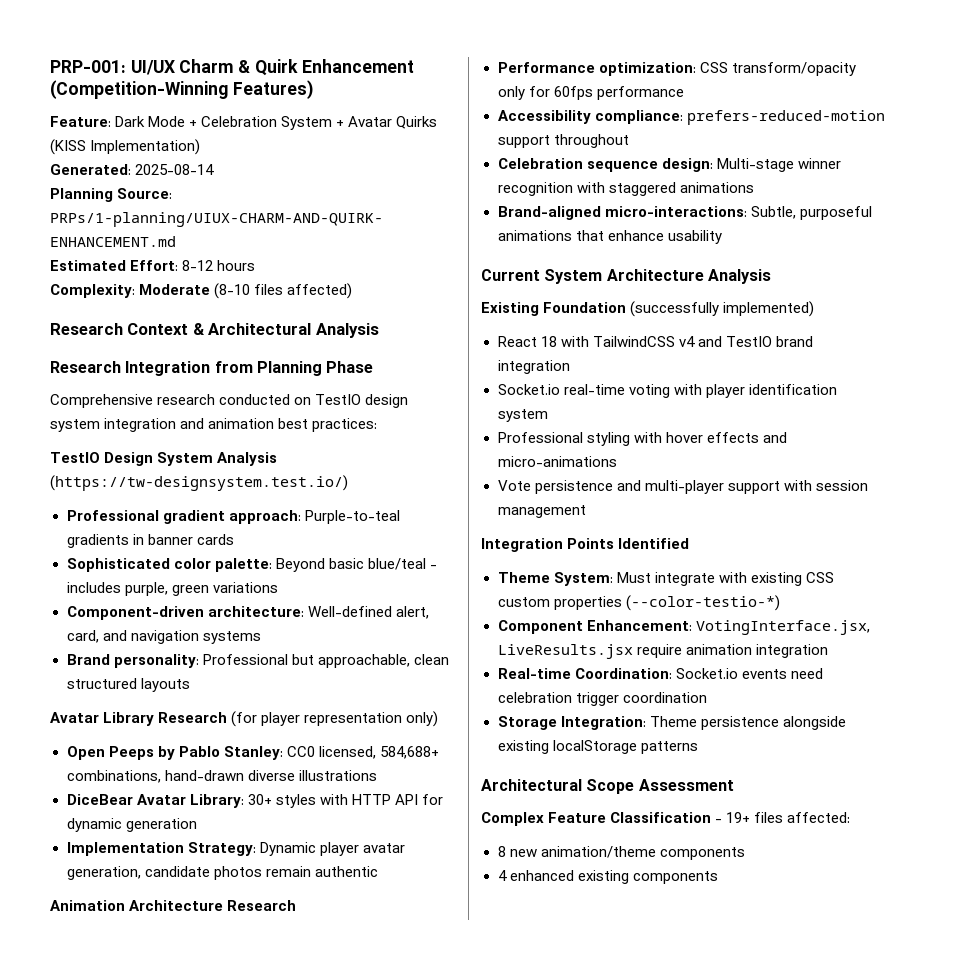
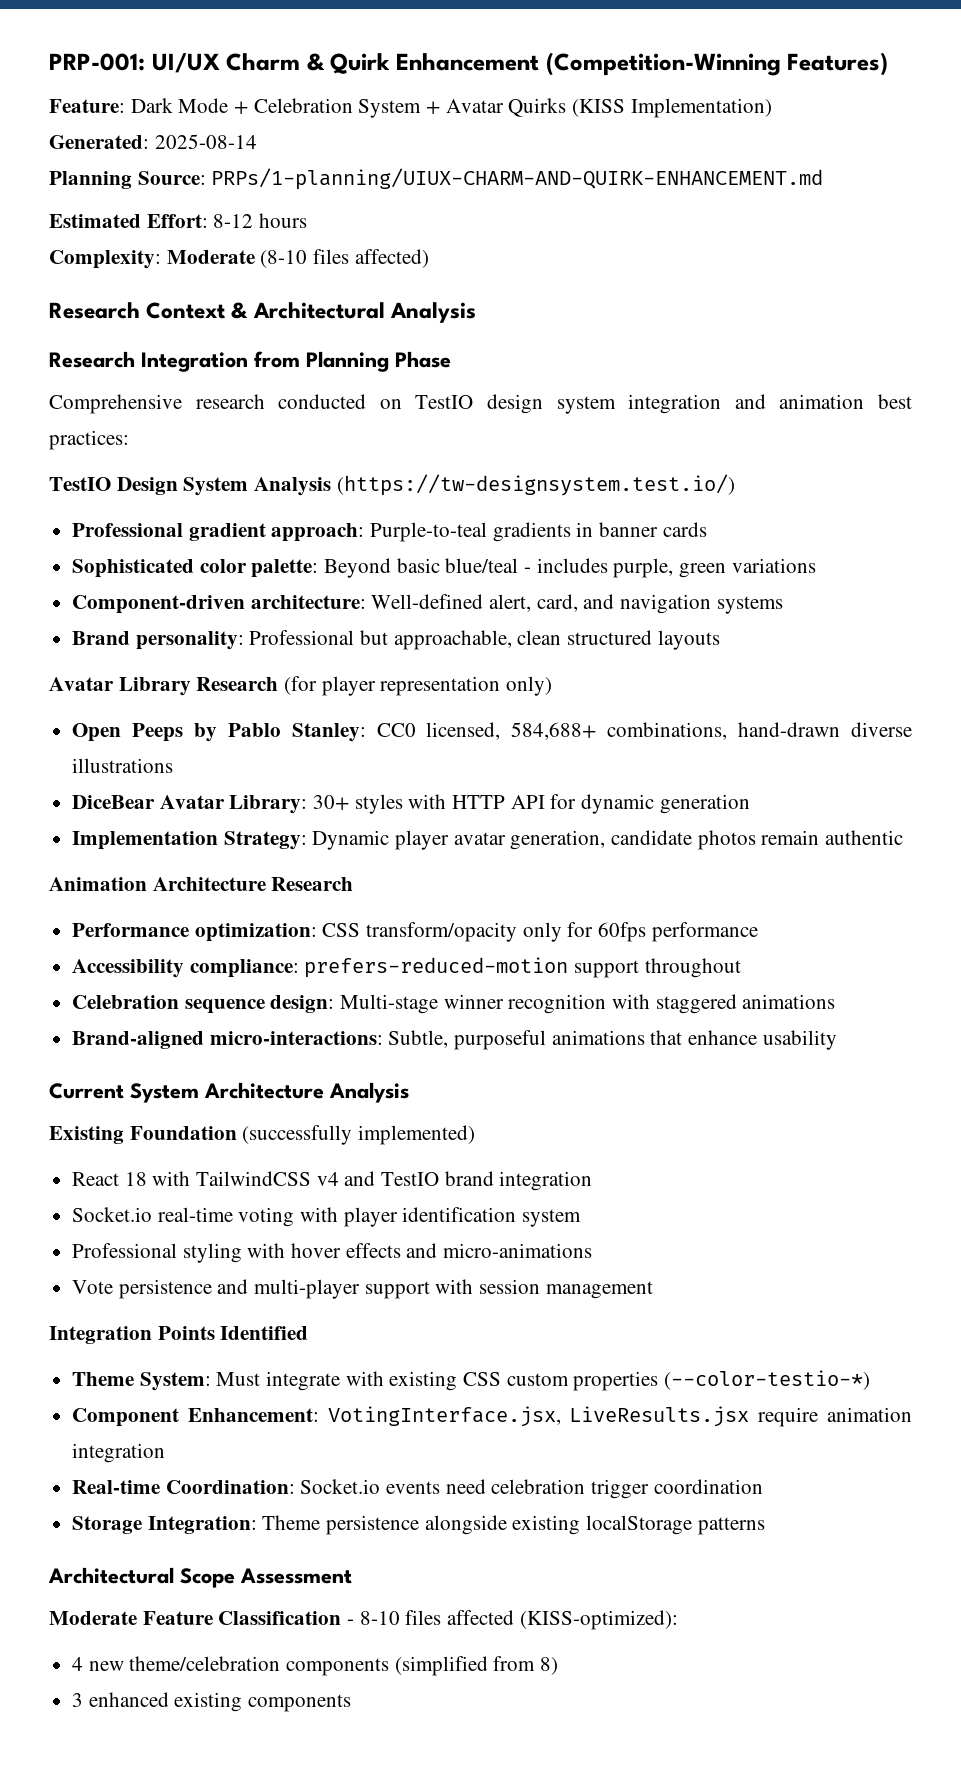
- Complex Feature Classification - 19+ files affected:
- 8 new animation/theme components
- 4 enhanced existing components
+ Moderate Feature Classification - 8-10 files affected (KISS-optimized):
+ 4 new theme/celebration components (simplified from 8)
+ 3 enhanced existing components

